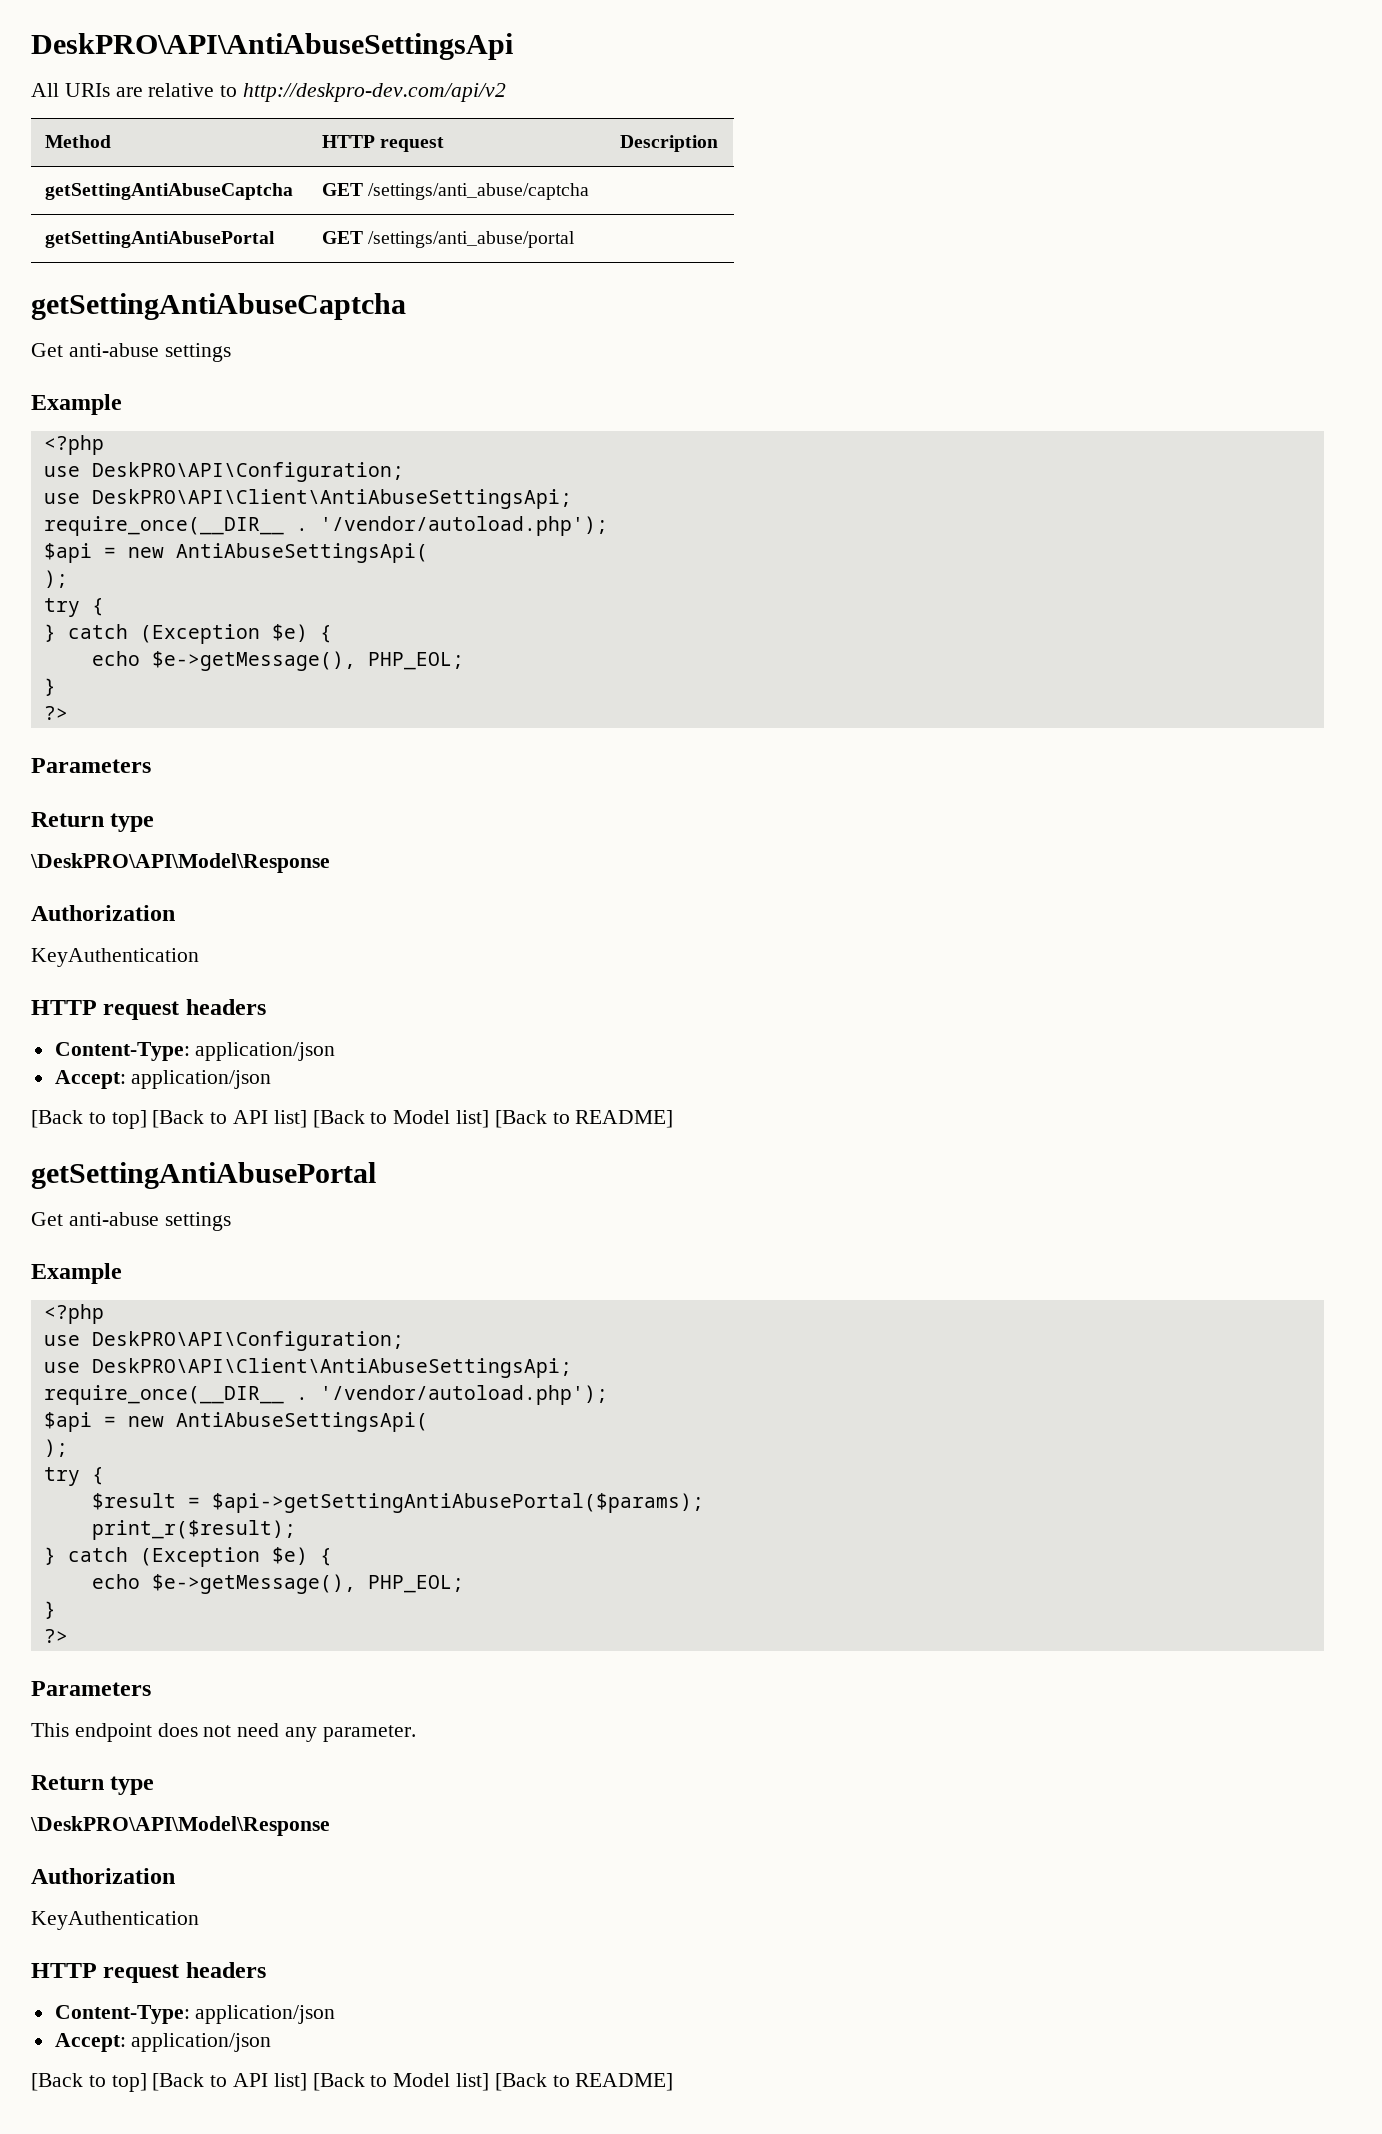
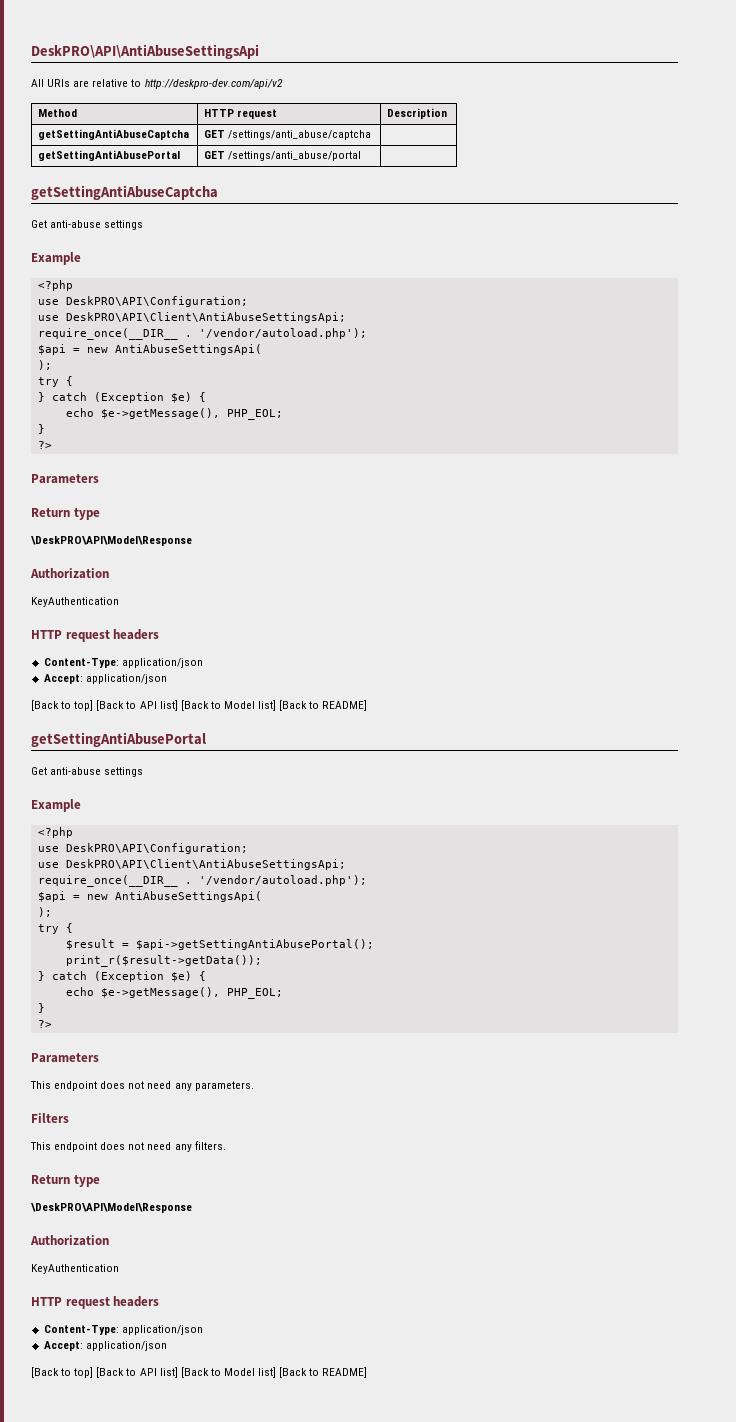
- $result = $api->getSettingAntiAbusePortal($params);
- print_r($result);
+ $result = $api->getSettingAntiAbusePortal();
+ print_r($result->getData());
- This endpoint does not need any parameter.
+ This endpoint does not need any parameters.
+ Filters
+ This endpoint does not need any filters.

